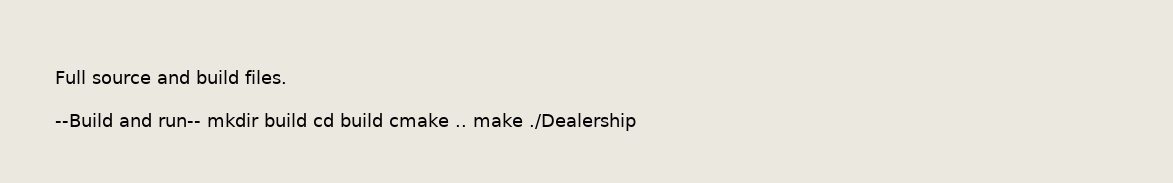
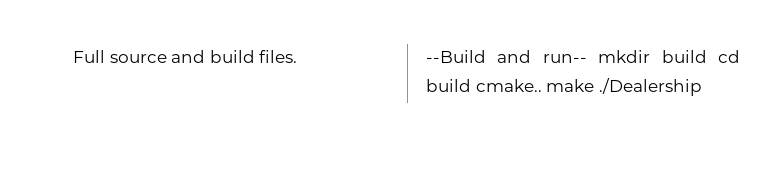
- --Build and run-- mkdir build cd build cmake .. make ./Dealership
+ --Build and run-- mkdir build cd build cmake.. make ./Dealership

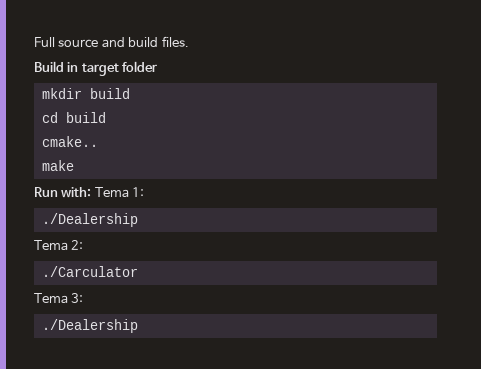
- --Build and run-- mkdir build cd build cmake.. make ./Dealership
+ Build in target folder
+ mkdir build
+ cd build
+ cmake..
+ make
+ Run with: Tema 1:
+ ./Dealership
+ Tema 2:
+ ./Carculator
+ Tema 3:
+ ./Dealership

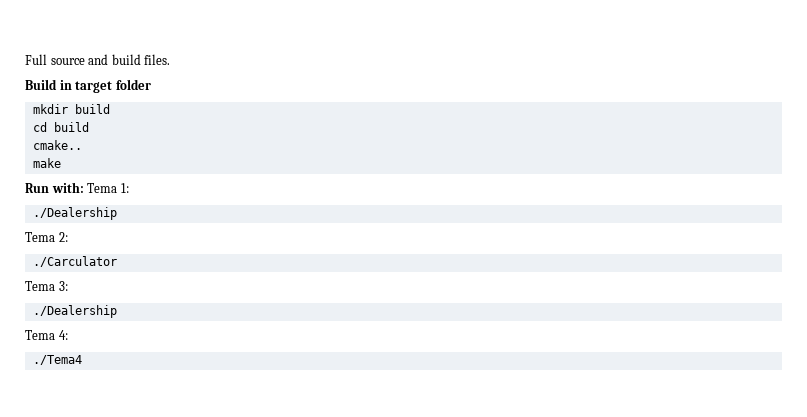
+ Tema 4:
+ ./Tema4

